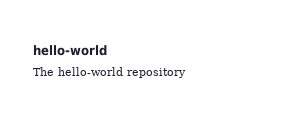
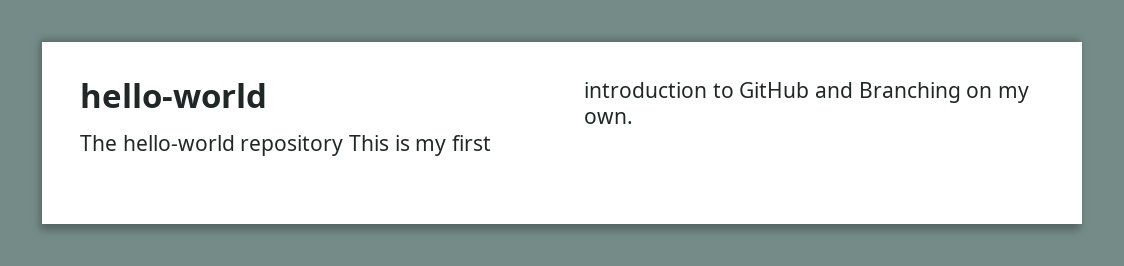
- The hello-world repository
+ The hello-world repository This is my first introduction to GitHub and Branching on my own.

